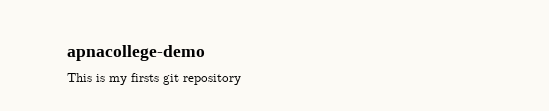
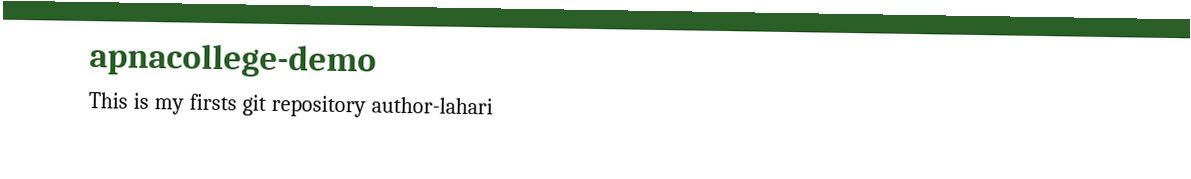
- This is my firsts git repository
+ This is my firsts git repository author-lahari

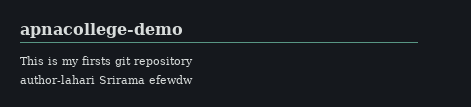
- This is my firsts git repository author-lahari
+ This is my firsts git repository
+ author-lahari Srirama efewdw

